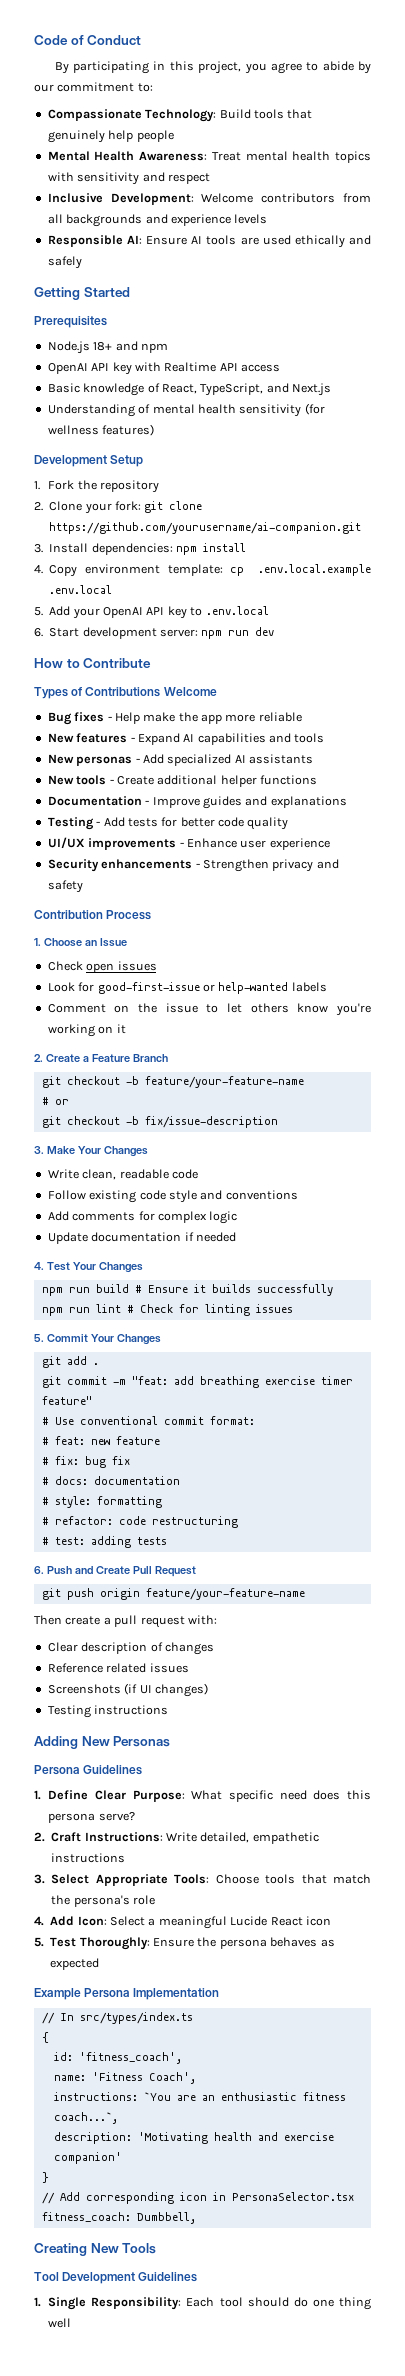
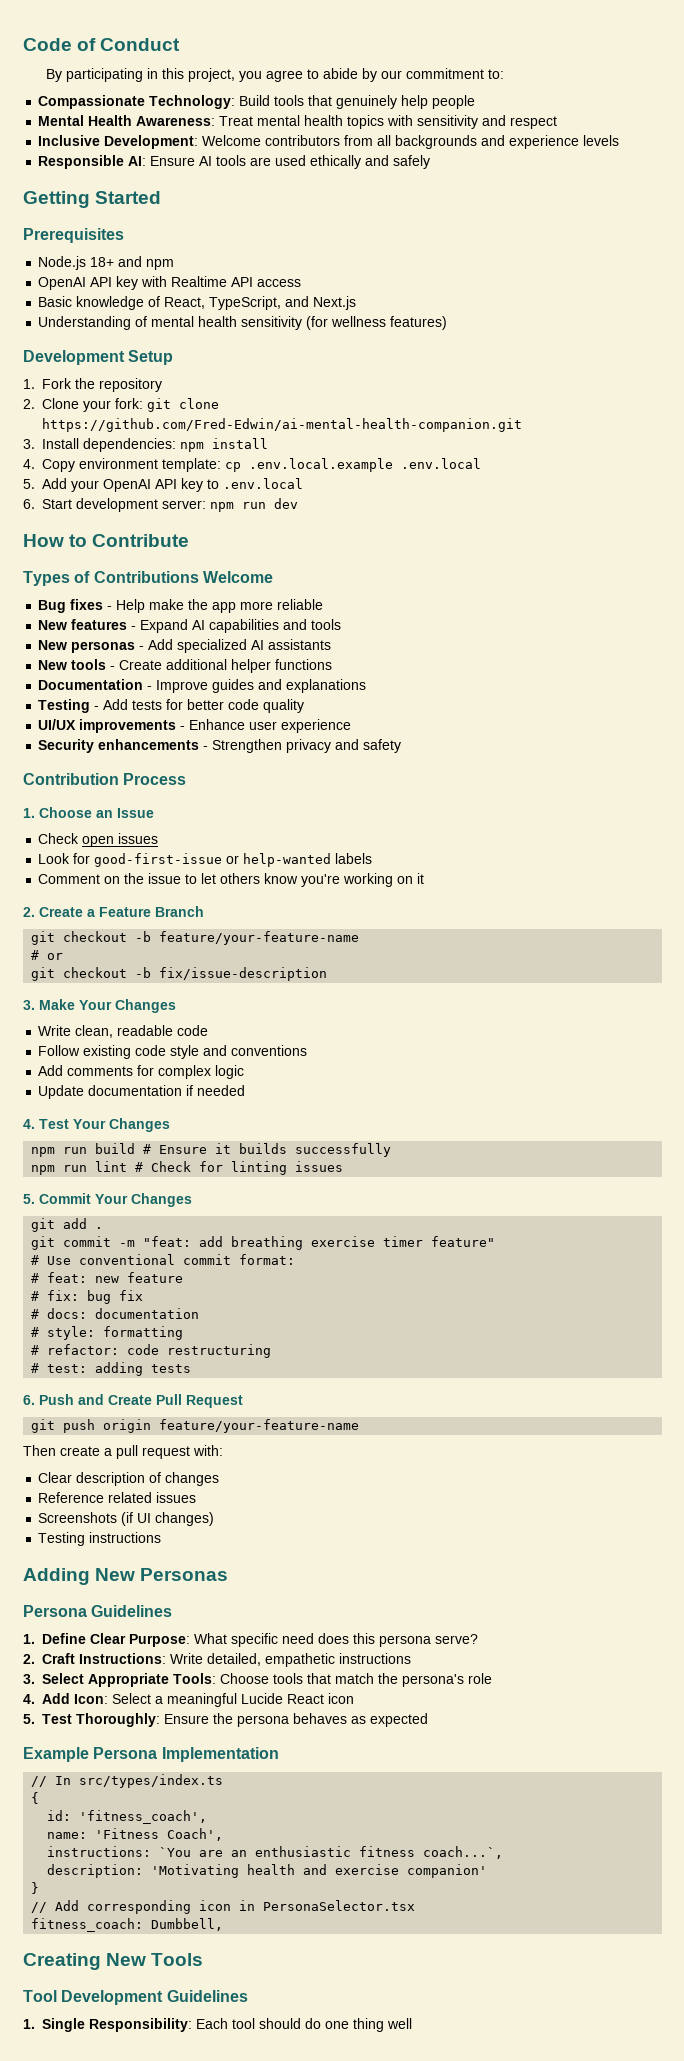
- 2. Clone your fork: git clone https://github.com/yourusername/ai-companion.git
+ 2. Clone your fork: git clone https://github.com/Fred-Edwin/ai-mental-health-companion.git

